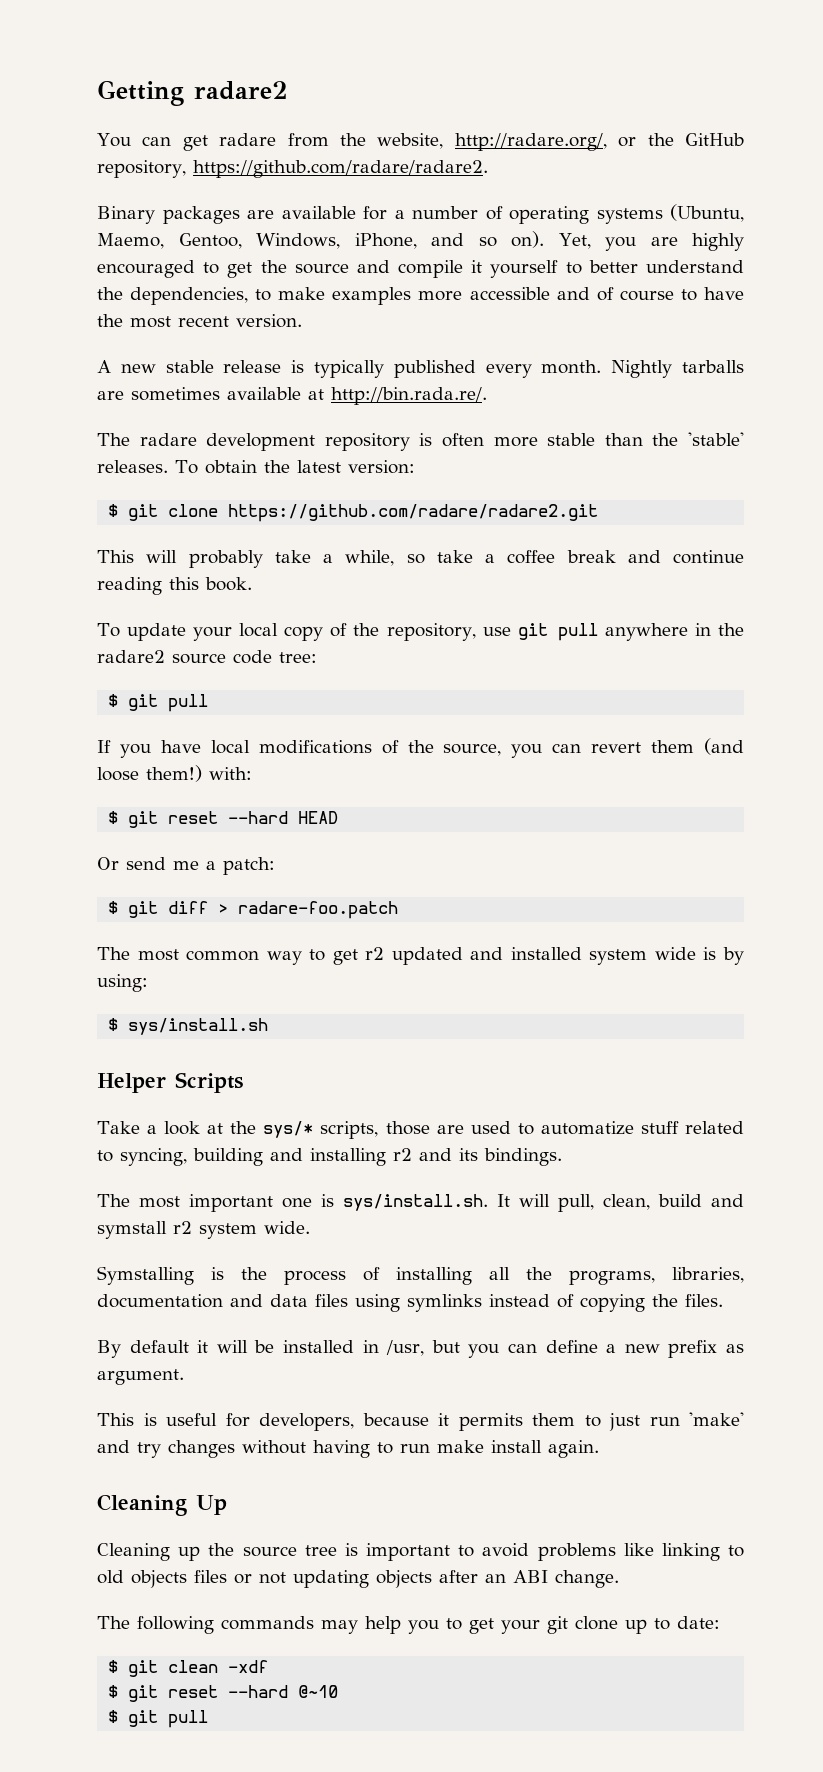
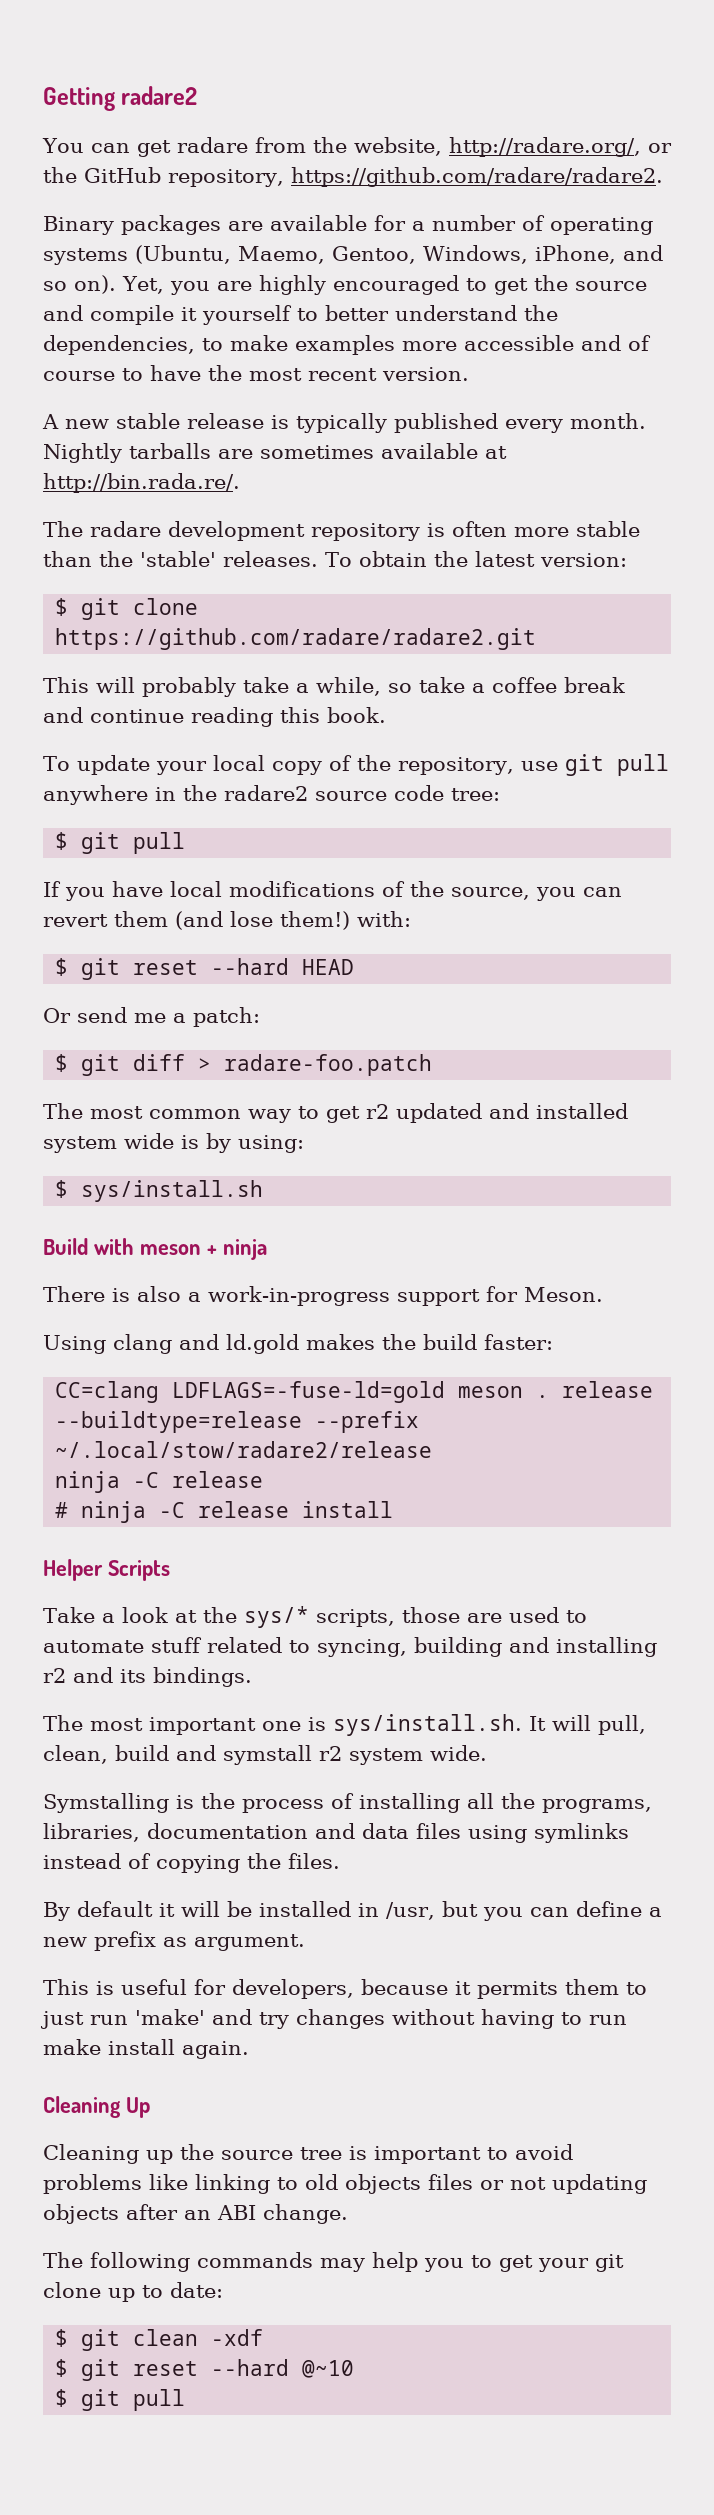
- If you have local modifications of the source, you can revert them (and loose them!) with:
+ If you have local modifications of the source, you can revert them (and lose them!) with:
+ Build with meson + ninja
+ There is also a work-in-progress support for Meson.
+ Using clang and ld.gold makes the build faster:
+ CC=clang LDFLAGS=-fuse-ld=gold meson . release --buildtype=release --prefix ~/.local/stow/radare2/release
+ ninja -C release
+ # ninja -C release install
- Take a look at the sys/* scripts, those are used to automatize stuff related to syncing, building and installing r2 and its bindings.
+ Take a look at the sys/* scripts, those are used to automate stuff related to syncing, building and installing r2 and its bindings.

